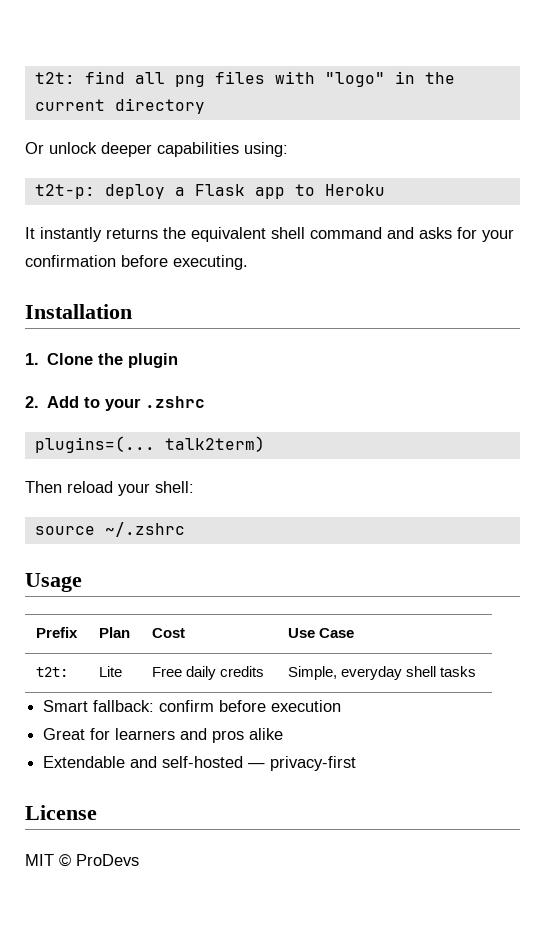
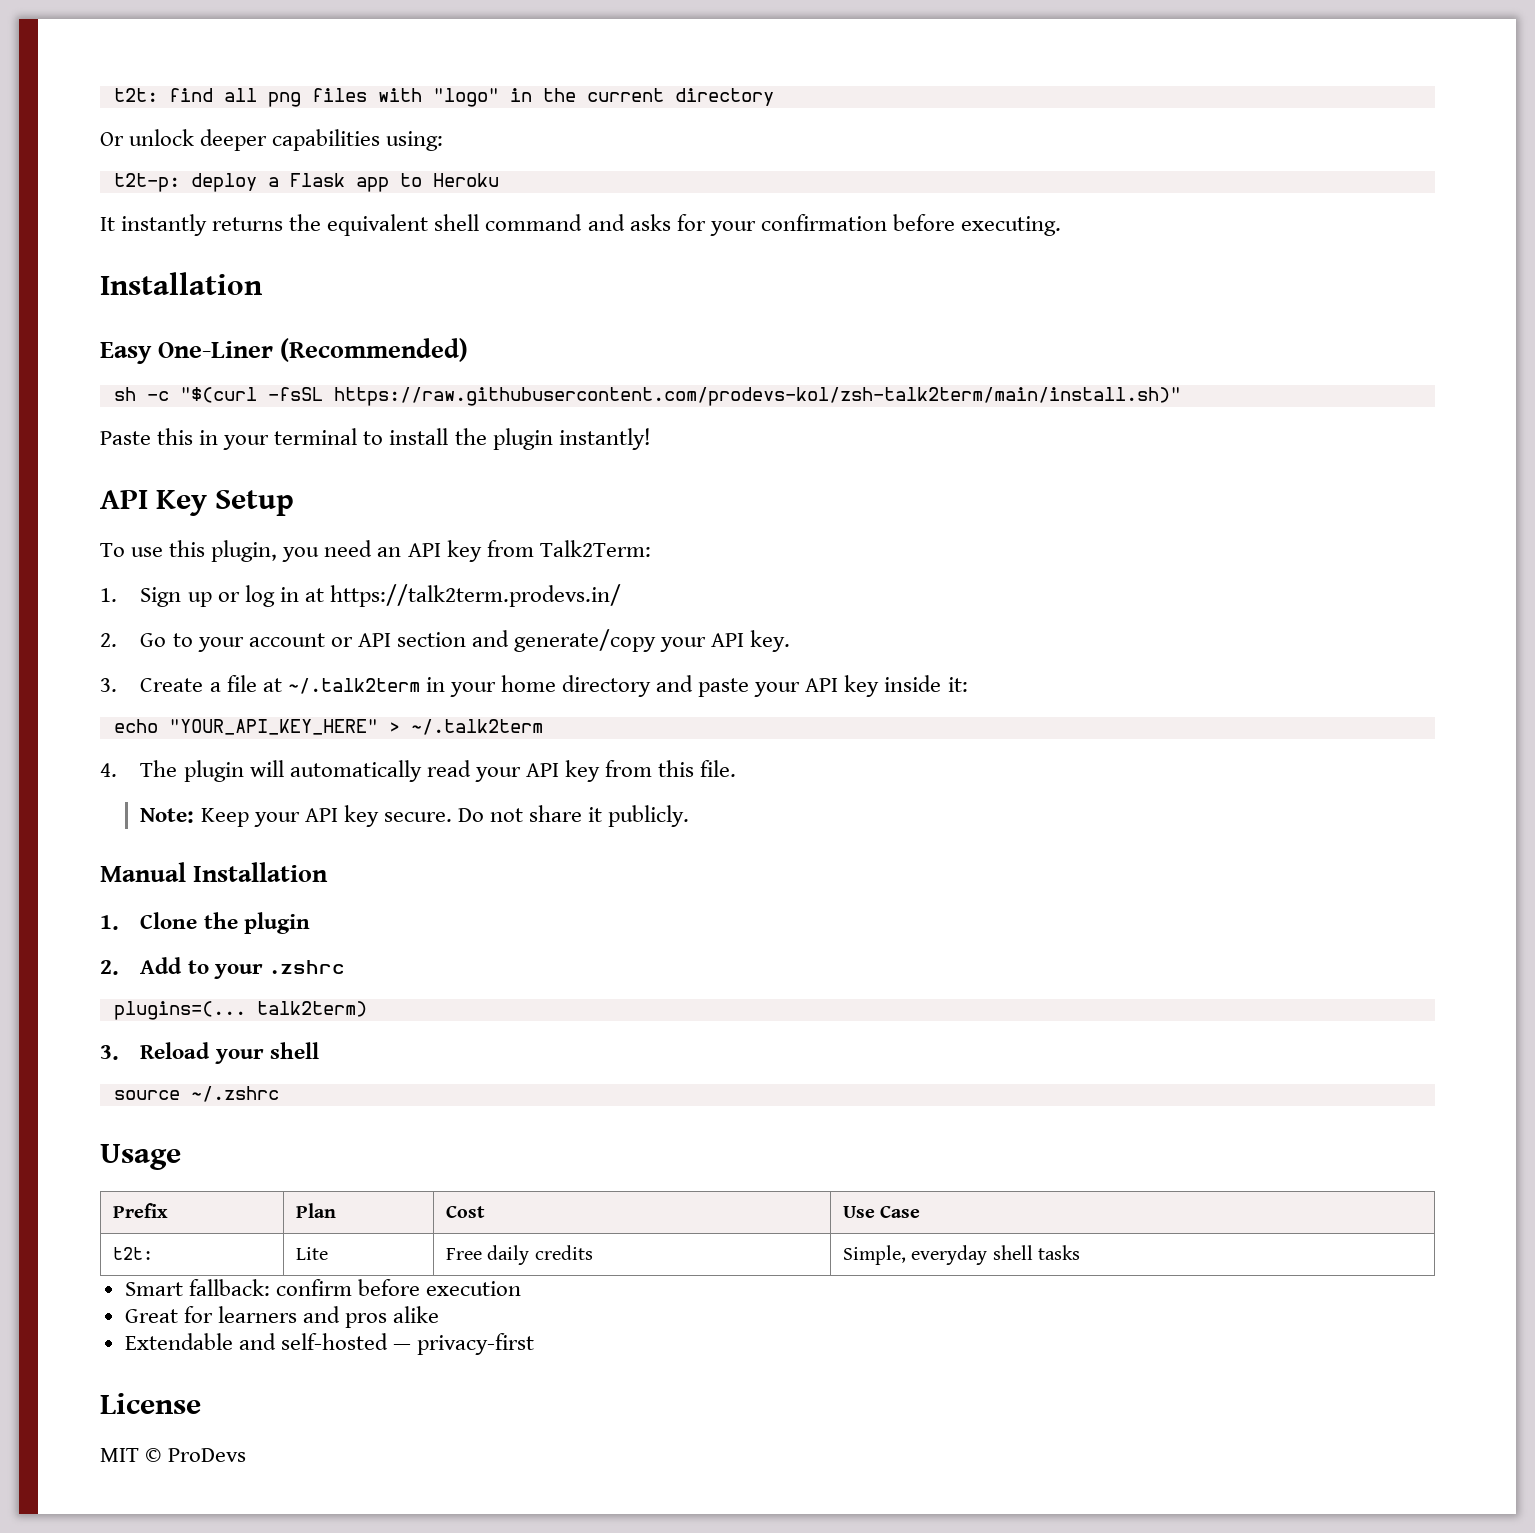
+ Easy One-Liner (Recommended)
+ sh -c "$(curl -fsSL https://raw.githubusercontent.com/prodevs-kol/zsh-talk2term/main/install.sh)"
+ Paste this in your terminal to install the plugin instantly!
+ API Key Setup
+ To use this plugin, you need an API key from Talk2Term:
+ 1. Sign up or log in at https://talk2term.prodevs.in/
+ 2. Go to your account or API section and generate/copy your API key.
+ 3. Create a file at ~/.talk2term in your home directory and paste your API key inside it:
+ echo "YOUR_API_KEY_HERE" > ~/.talk2term
+ 4. The plugin will automatically read your API key from this file.
+ Note: Keep your API key secure. Do not share it publicly.
+ Manual Installation
- Then reload your shell:
+ 3. Reload your shell

